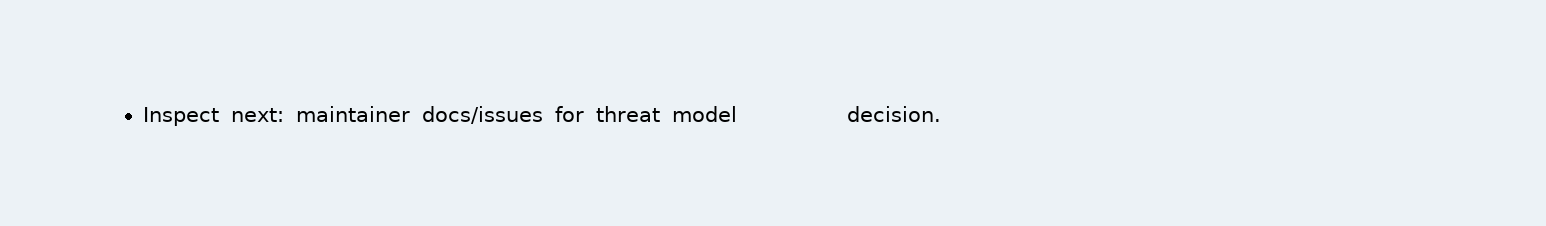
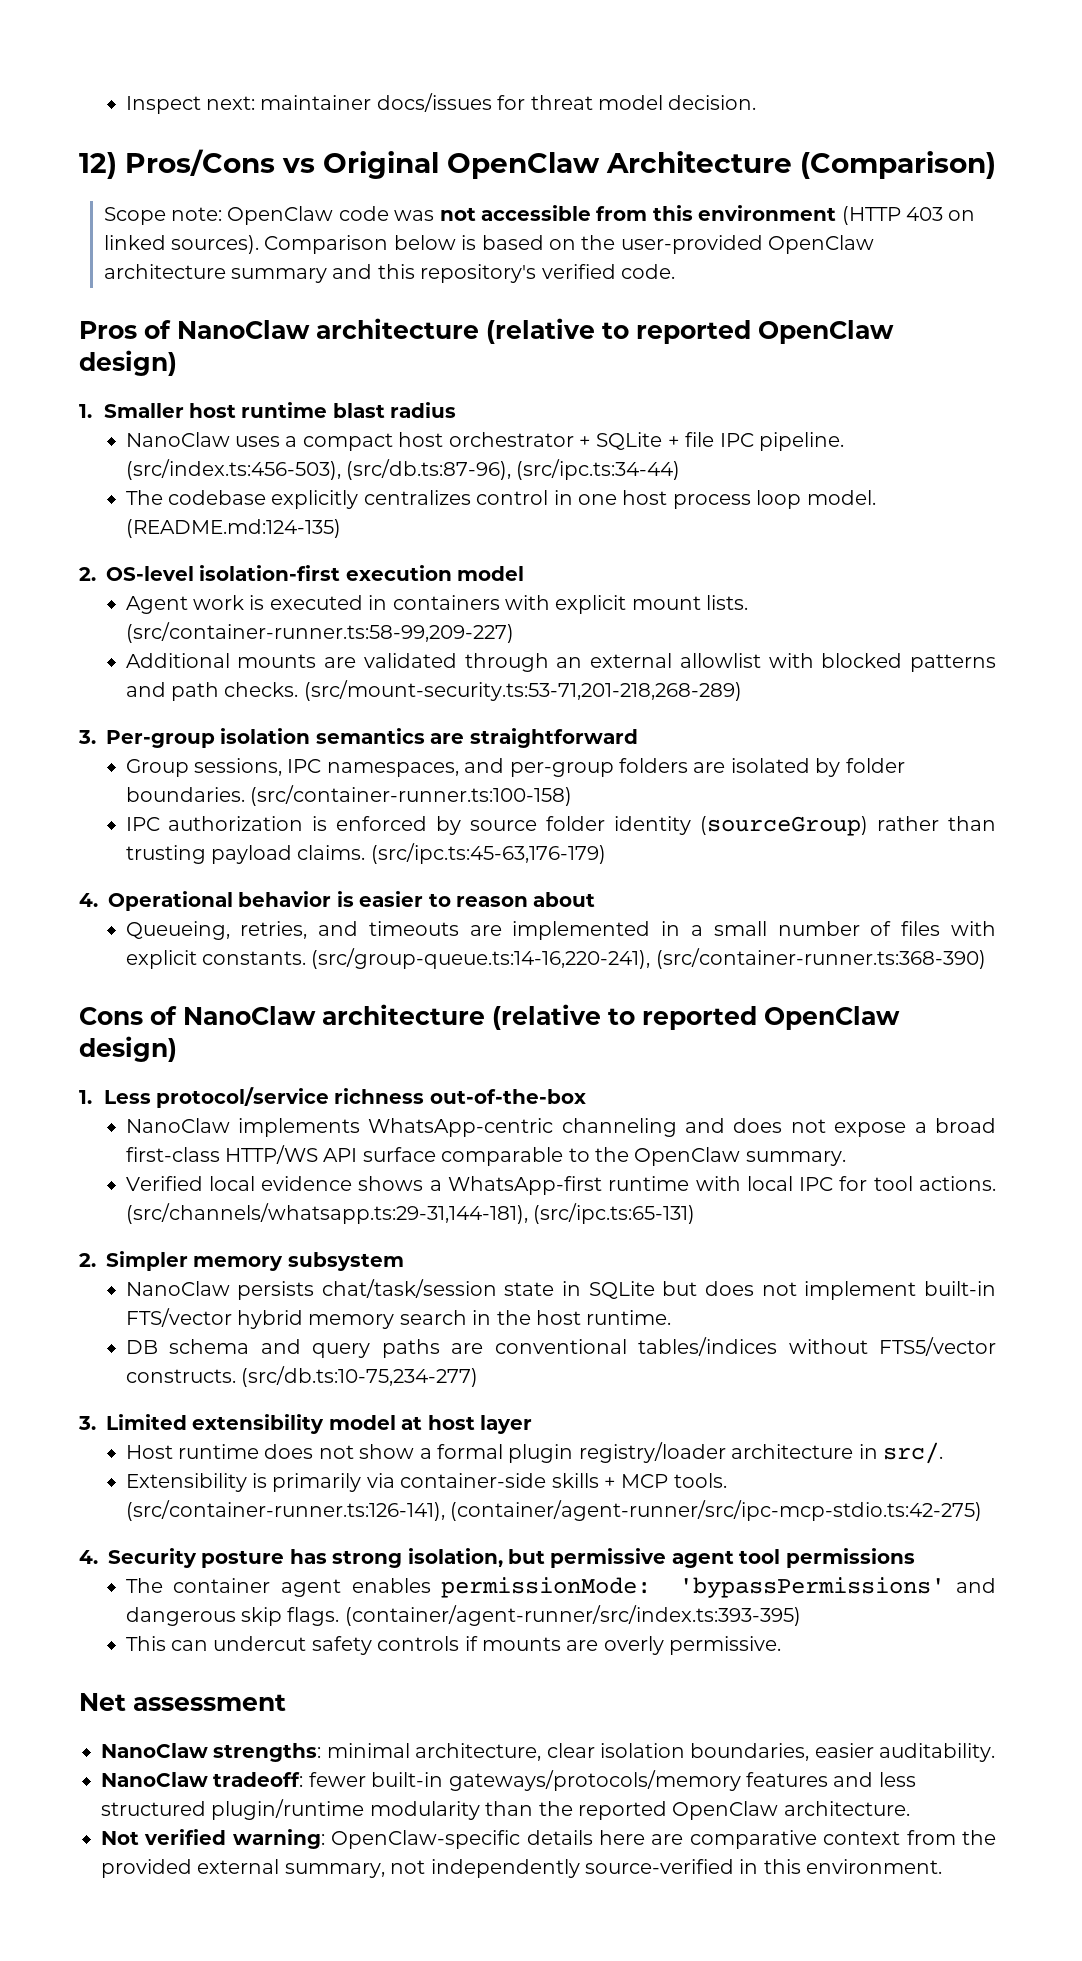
+ 12) Pros/Cons vs Original OpenClaw Architecture (Comparison)
+ Scope note: OpenClaw code was not accessible from this environment (HTTP 403 on linked sources). Comparison below is based on the user-provided OpenClaw architecture summary and this repository's verified code.
+ Pros of NanoClaw architecture (relative to reported OpenClaw design)
+ 1. Smaller host runtime blast radius
+ NanoClaw uses a compact host orchestrator + SQLite + file IPC pipeline. (src/index.ts:456-503), (src/db.ts:87-96), (src/ipc.ts:34-44)
+ The codebase explicitly centralizes control in one host process loop model. (README.md:124-135)
+ 2. OS-level isolation-first execution model
+ Agent work is executed in containers with explicit mount lists. (src/container-runner.ts:58-99,209-227)
+ Additional mounts are validated through an external allowlist with blocked patterns and path checks. (src/mount-security.ts:53-71,201-218,268-289)
+ 3. Per-group isolation semantics are straightforward
+ Group sessions, IPC namespaces, and per-group folders are isolated by folder boundaries. (src/container-runner.ts:100-158)
+ IPC authorization is enforced by source folder identity (sourceGroup) rather than trusting payload claims. (src/ipc.ts:45-63,176-179)
+ 4. Operational behavior is easier to reason about
+ Queueing, retries, and timeouts are implemented in a small number of files with explicit constants. (src/group-queue.ts:14-16,220-241), (src/container-runner.ts:368-390)
+ Cons of NanoClaw architecture (relative to reported OpenClaw design)
+ 1. Less protocol/service richness out-of-the-box
+ NanoClaw implements WhatsApp-centric channeling and does not expose a broad first-class HTTP/WS API surface comparable to the OpenClaw summary.
+ Verified local evidence shows a WhatsApp-first runtime with local IPC for tool actions. (src/channels/whatsapp.ts:29-31,144-181), (src/ipc.ts:65-131)
+ 2. Simpler memory subsystem
+ NanoClaw persists chat/task/session state in SQLite but does not implement built-in FTS/vector hybrid memory search in the host runtime.
+ DB schema and query paths are conventional tables/indices without FTS5/vector constructs. (src/db.ts:10-75,234-277)
+ 3. Limited extensibility model at host layer
+ Host runtime does not show a formal plugin registry/loader architecture in src/.
+ Extensibility is primarily via container-side skills + MCP tools. (src/container-runner.ts:126-141), (container/agent-runner/src/ipc-mcp-stdio.ts:42-275)
+ 4. Security posture has strong isolation, but permissive agent tool permissions
+ The container agent enables permissionMode: 'bypassPermissions' and dangerous skip flags. (container/agent-runner/src/index.ts:393-395)
+ This can undercut safety controls if mounts are overly permissive.
+ Net assessment
+ NanoClaw strengths: minimal architecture, clear isolation boundaries, easier auditability.
+ NanoClaw tradeoff: fewer built-in gateways/protocols/memory features and less structured plugin/runtime modularity than the reported OpenClaw architecture.
+ Not verified warning: OpenClaw-specific details here are comparative context from the provided external summary, not independently source-verified in this environment.

